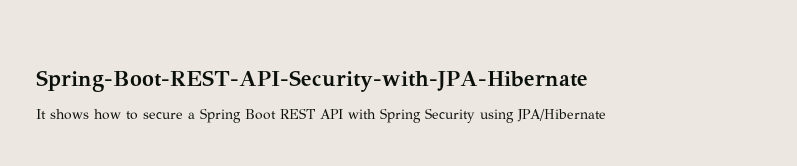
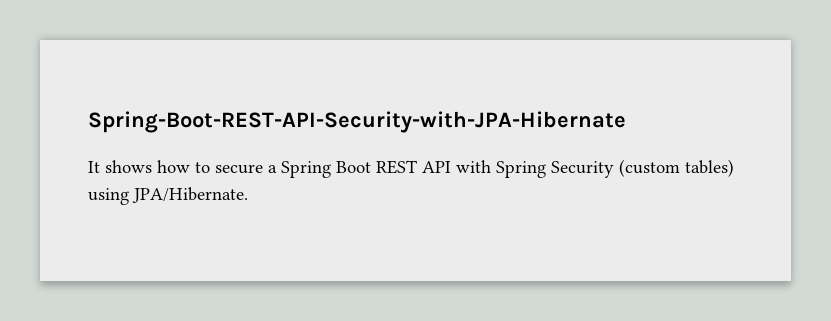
- It shows how to secure a Spring Boot REST API with Spring Security using JPA/Hibernate
+ It shows how to secure a Spring Boot REST API with Spring Security (custom tables) using JPA/Hibernate.

